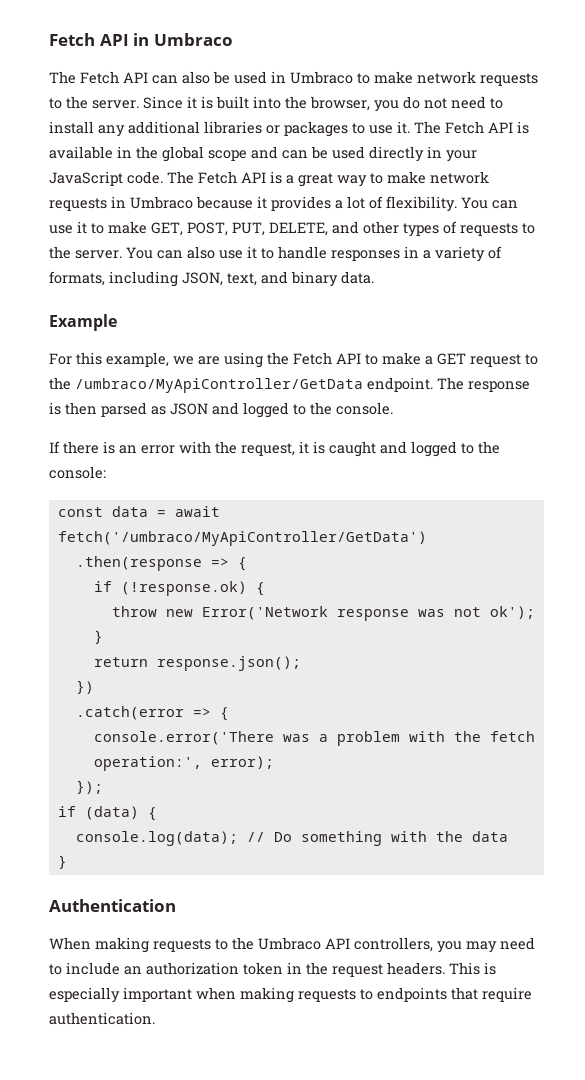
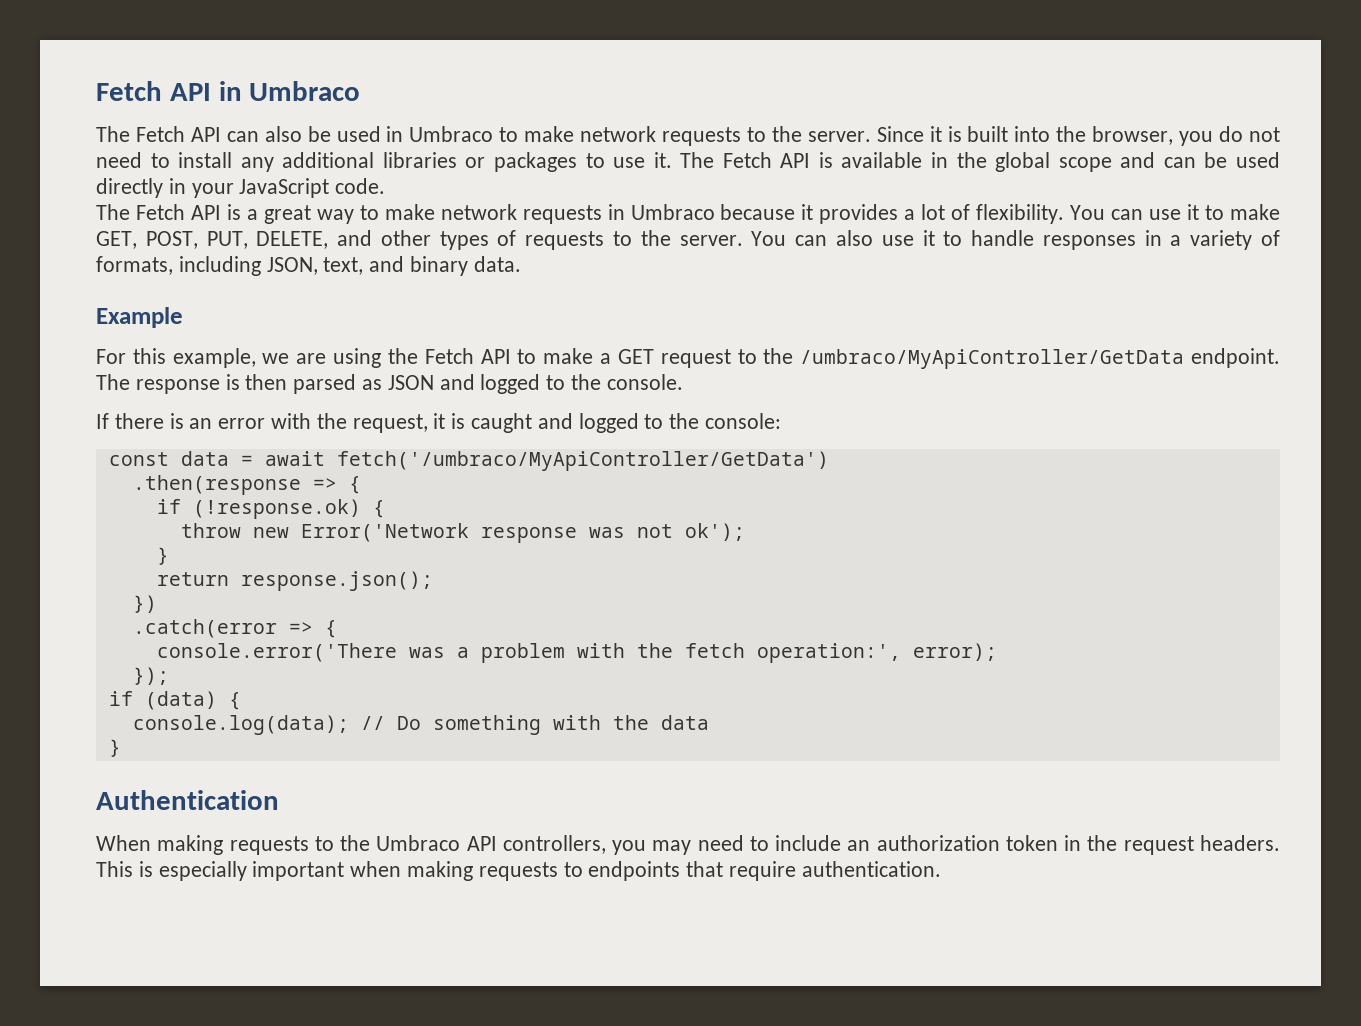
- The Fetch API is available in the global scope and can be used directly in your JavaScript code. The Fetch API is a great way to make network requests in Umbraco because it provides a lot of flexibility.
+ The Fetch API is available in the global scope and can be used directly in your JavaScript code.
+ The Fetch API is a great way to make network requests in Umbraco because it provides a lot of flexibility.

